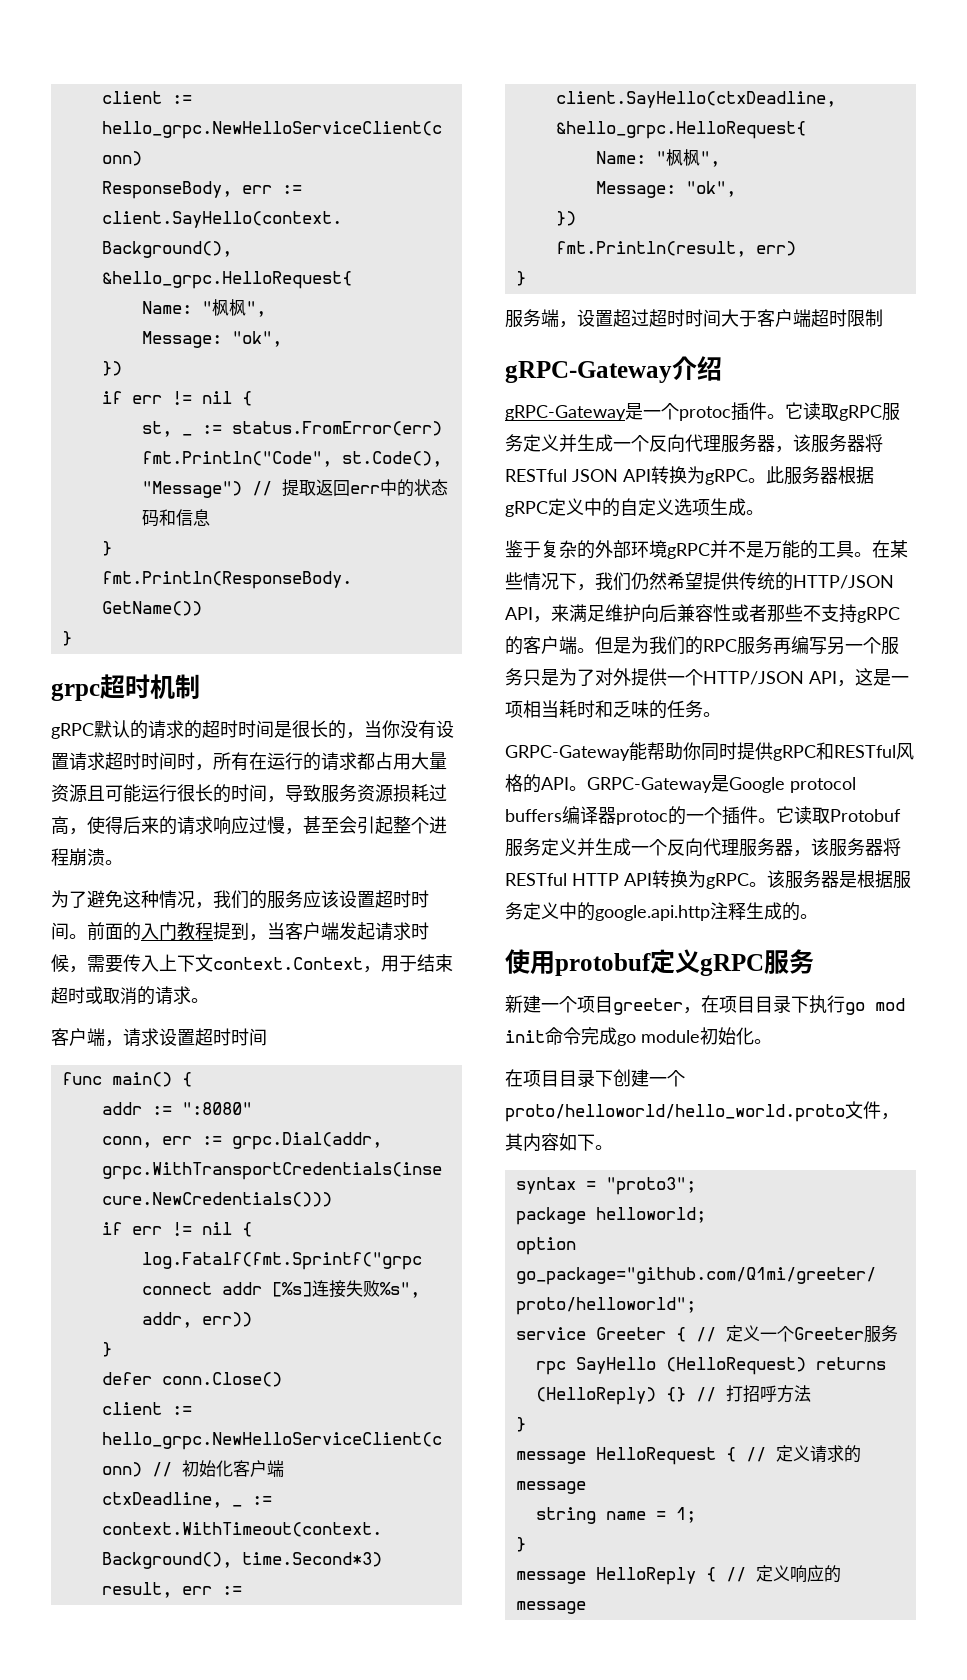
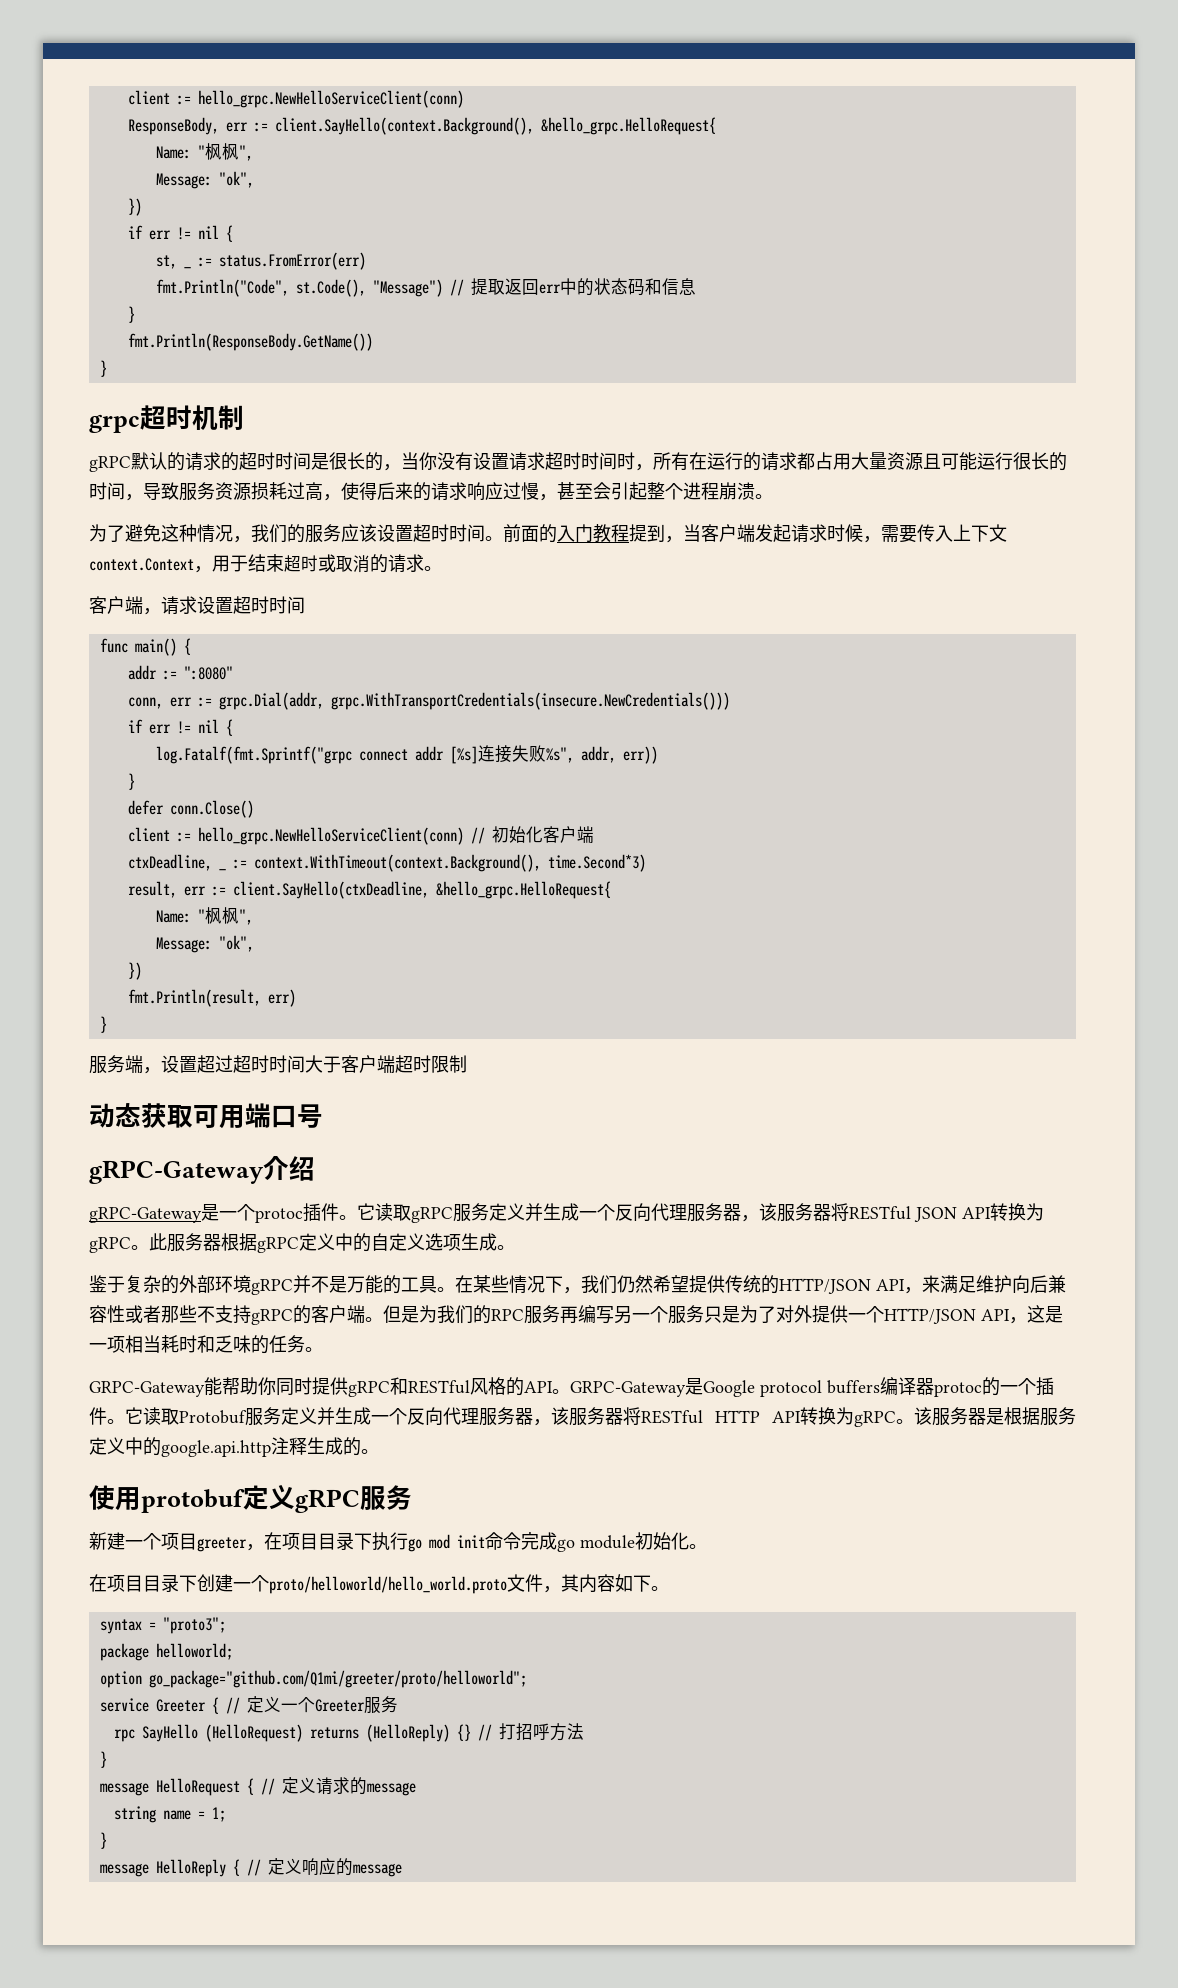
+ 动态获取可用端口号

